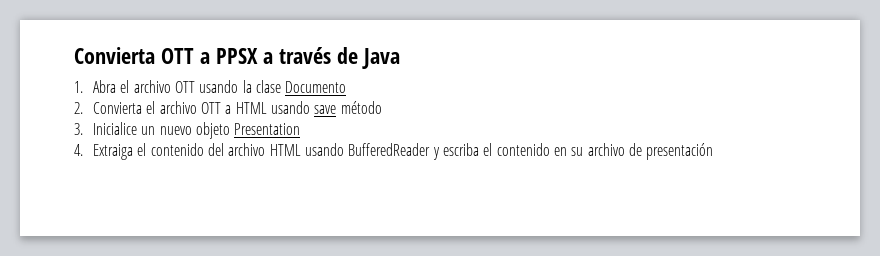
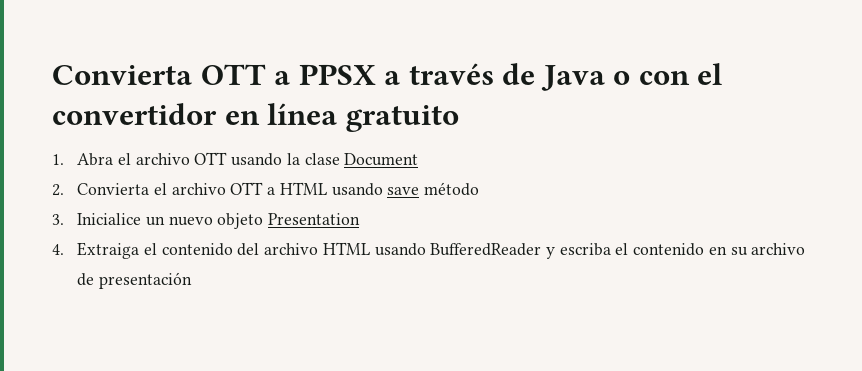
- Convierta OTT a PPSX a través de Java
+ Convierta OTT a PPSX a través de Java o con el convertidor en línea gratuito
- 1. Abra el archivo OTT usando la clase Documento
+ 1. Abra el archivo OTT usando la clase Document

